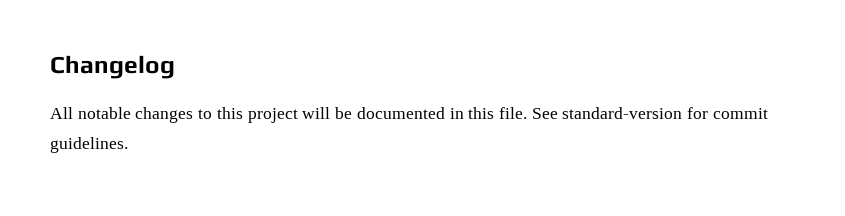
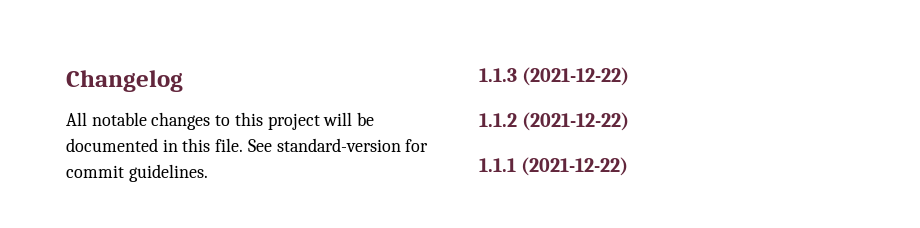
+ 1.1.3 (2021-12-22)
+ 1.1.2 (2021-12-22)
+ 1.1.1 (2021-12-22)

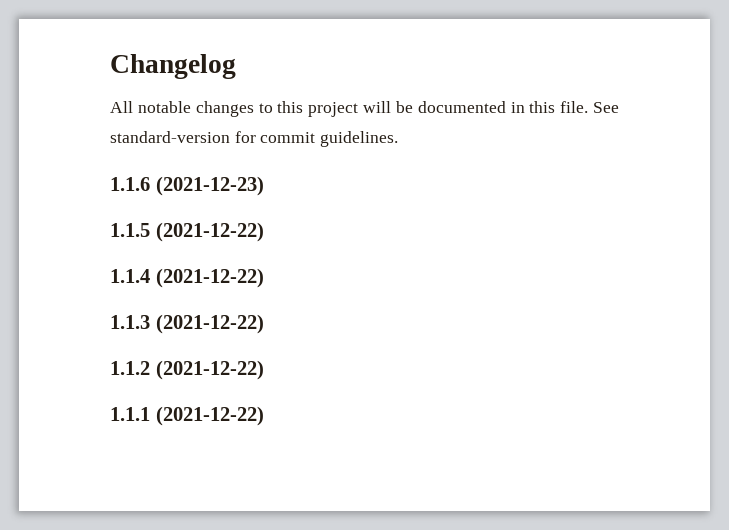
+ 1.1.6 (2021-12-23)
+ 1.1.5 (2021-12-22)
+ 1.1.4 (2021-12-22)

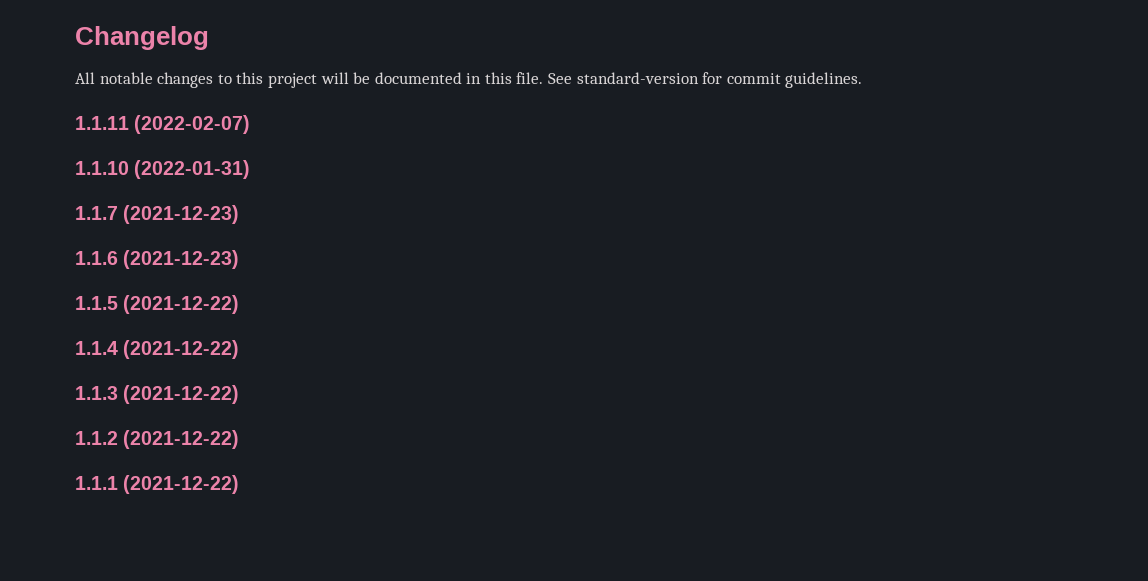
+ 1.1.11 (2022-02-07)
+ 1.1.10 (2022-01-31)
+ 1.1.7 (2021-12-23)

